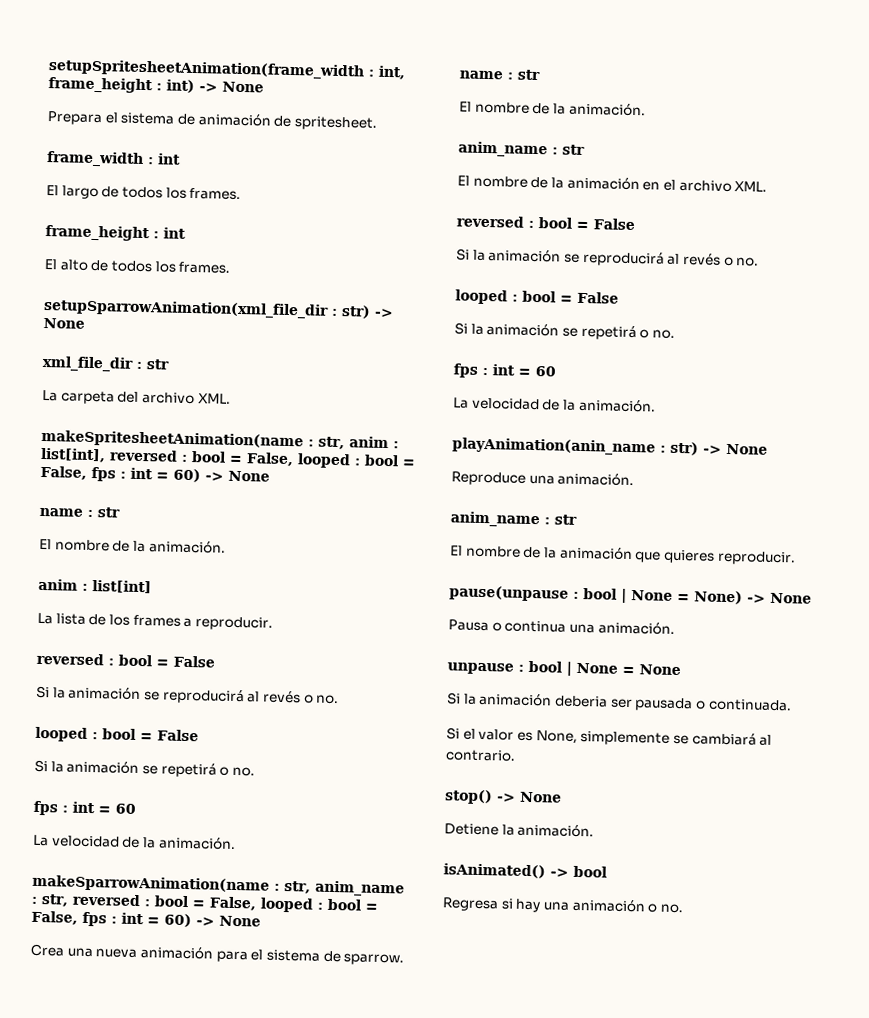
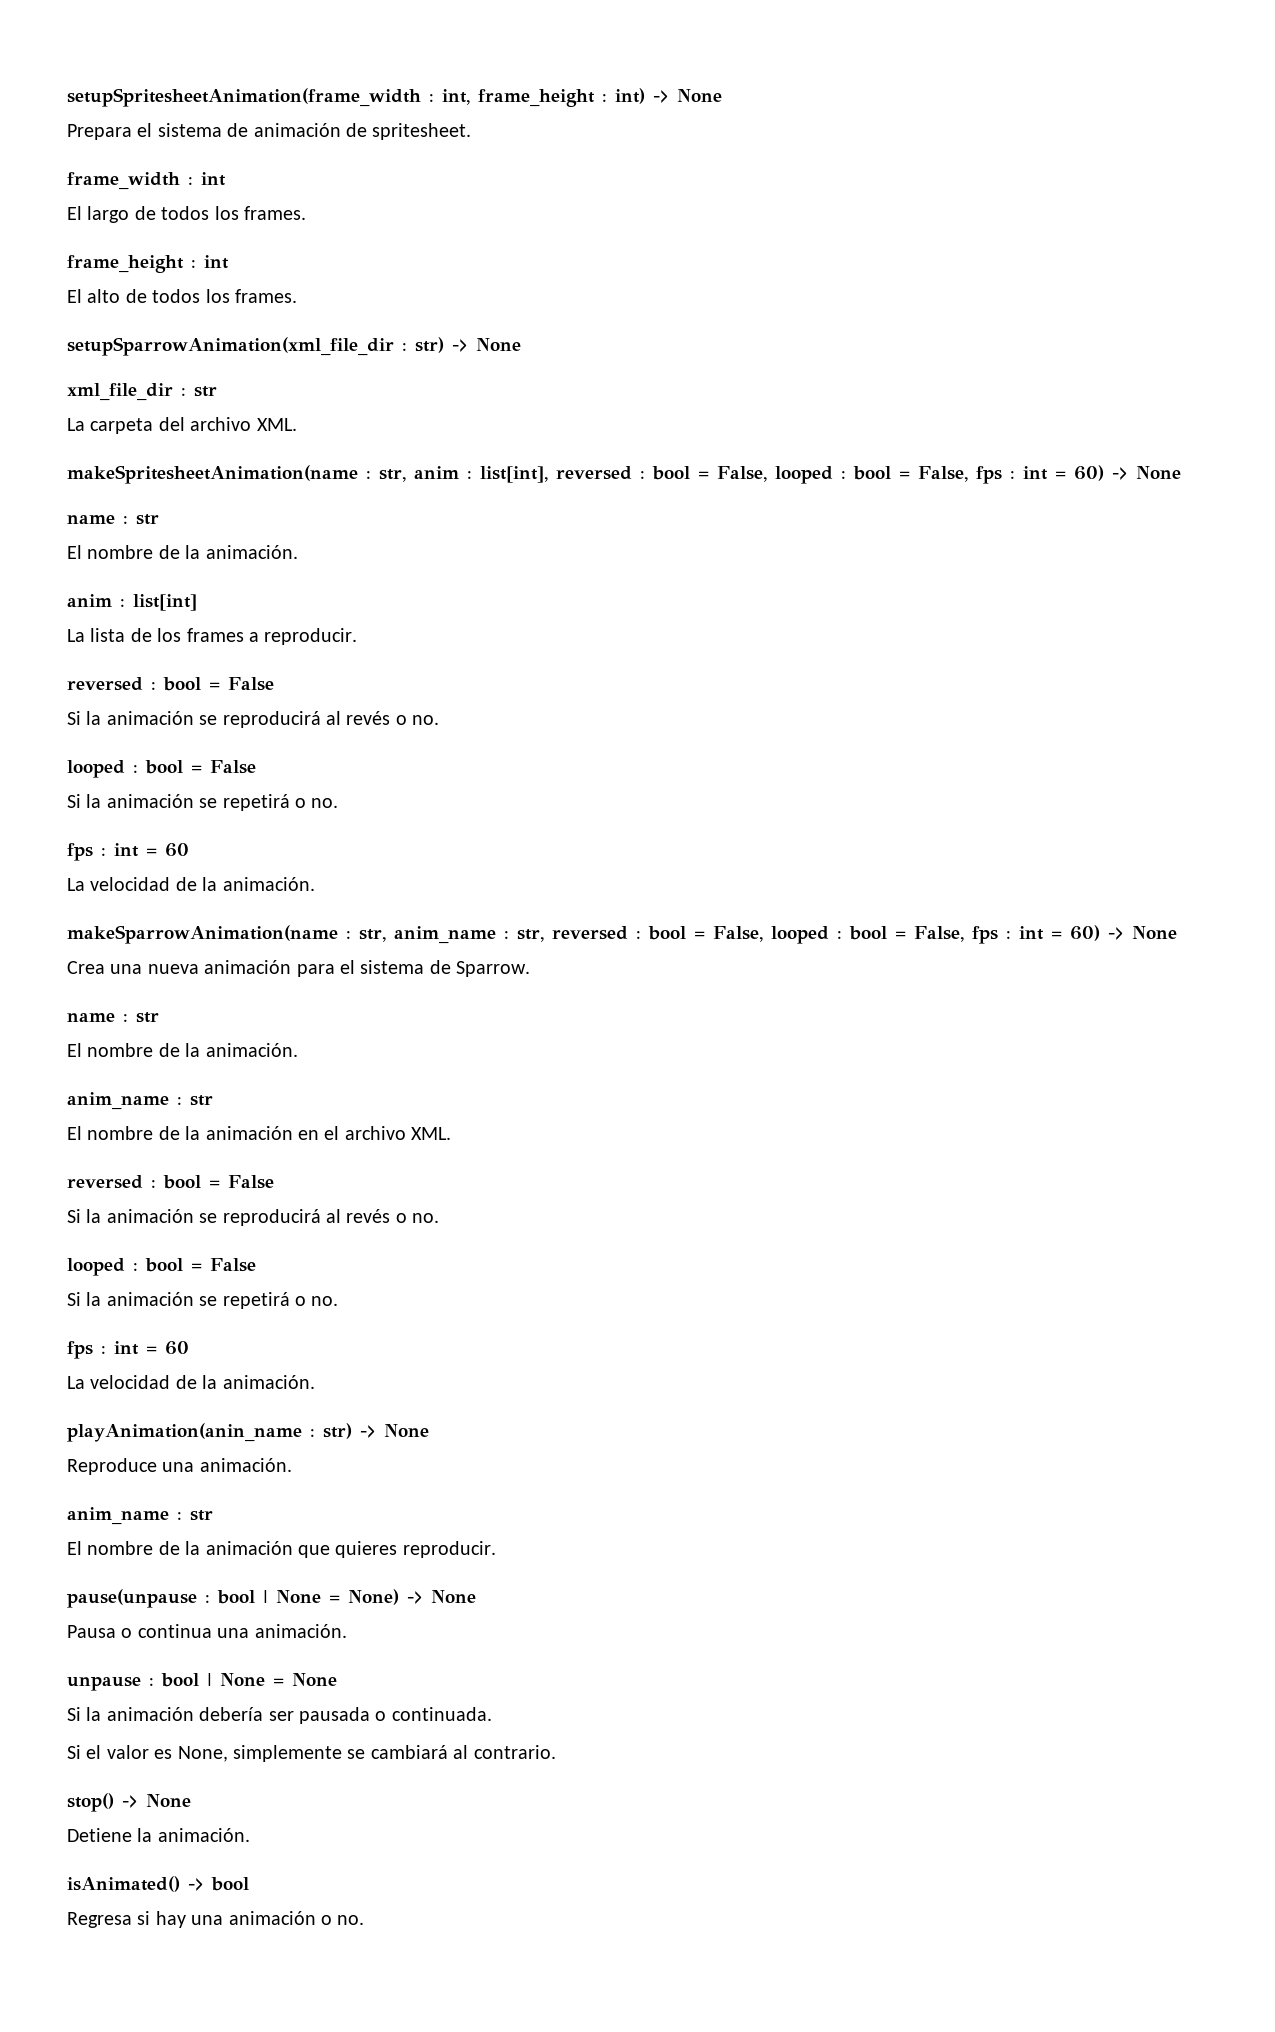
- Crea una nueva animación para el sistema de sparrow.
+ Crea una nueva animación para el sistema de Sparrow.
- Si la animación deberia ser pausada o continuada.
+ Si la animación debería ser pausada o continuada.

